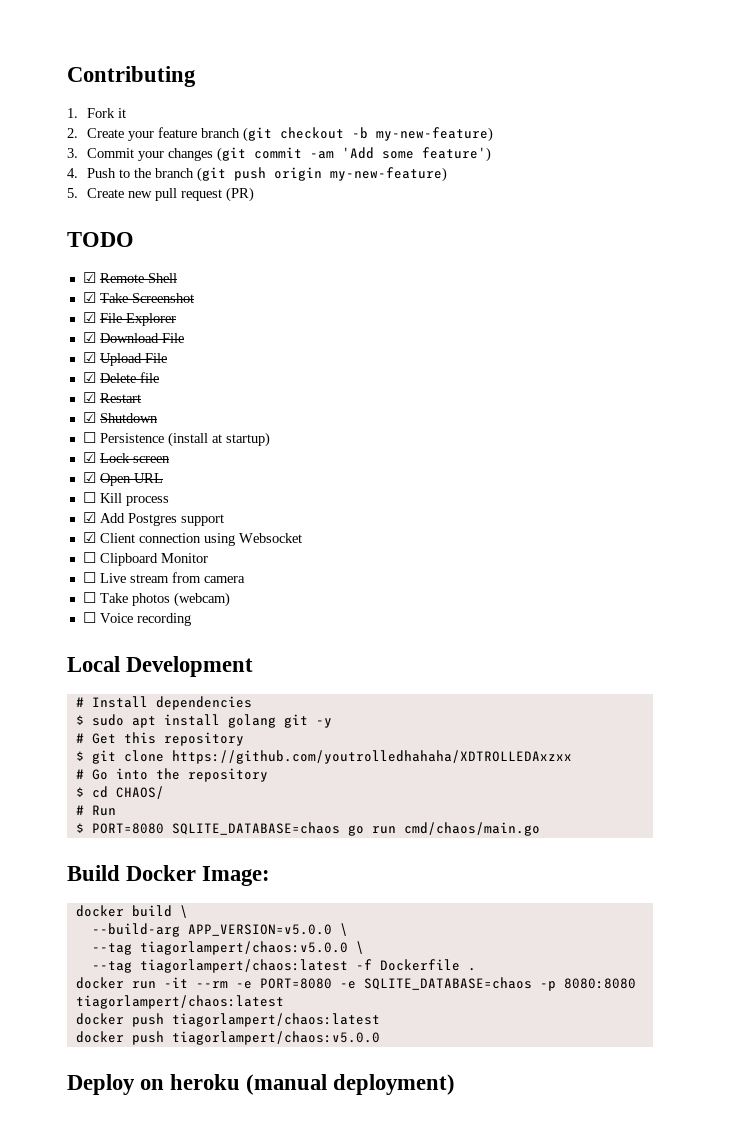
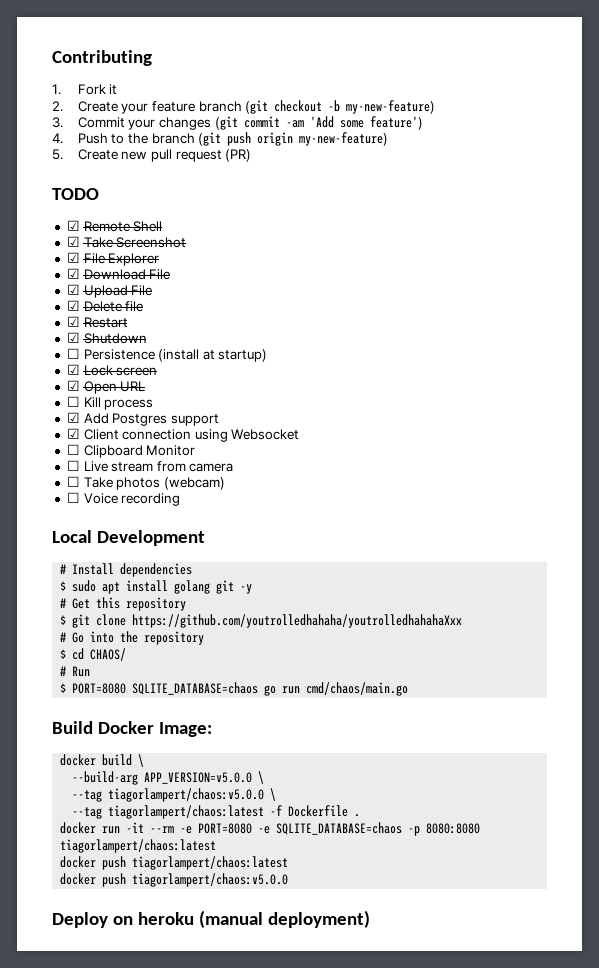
- $ git clone https://github.com/youtrolledhahaha/XDTROLLEDAxzxx
+ $ git clone https://github.com/youtrolledhahaha/youtrolledhahahaXxx

